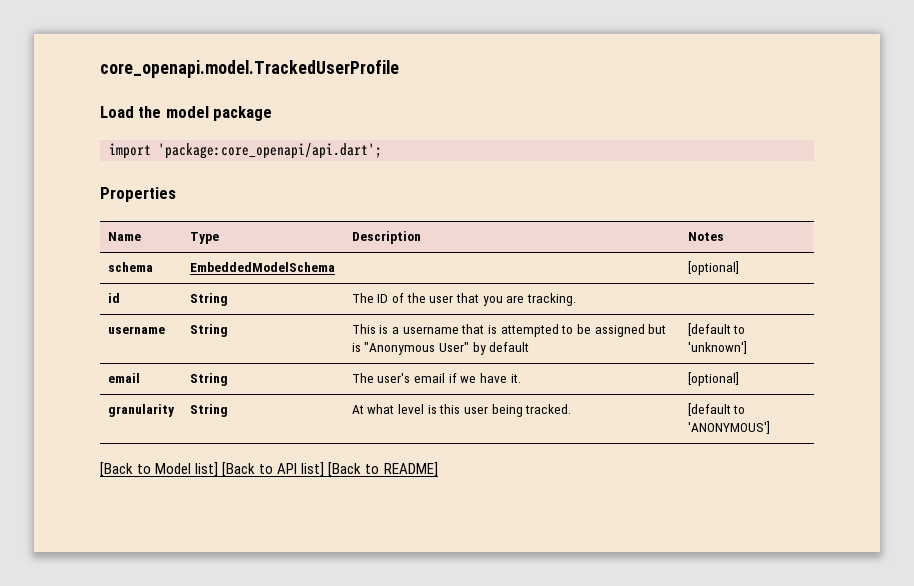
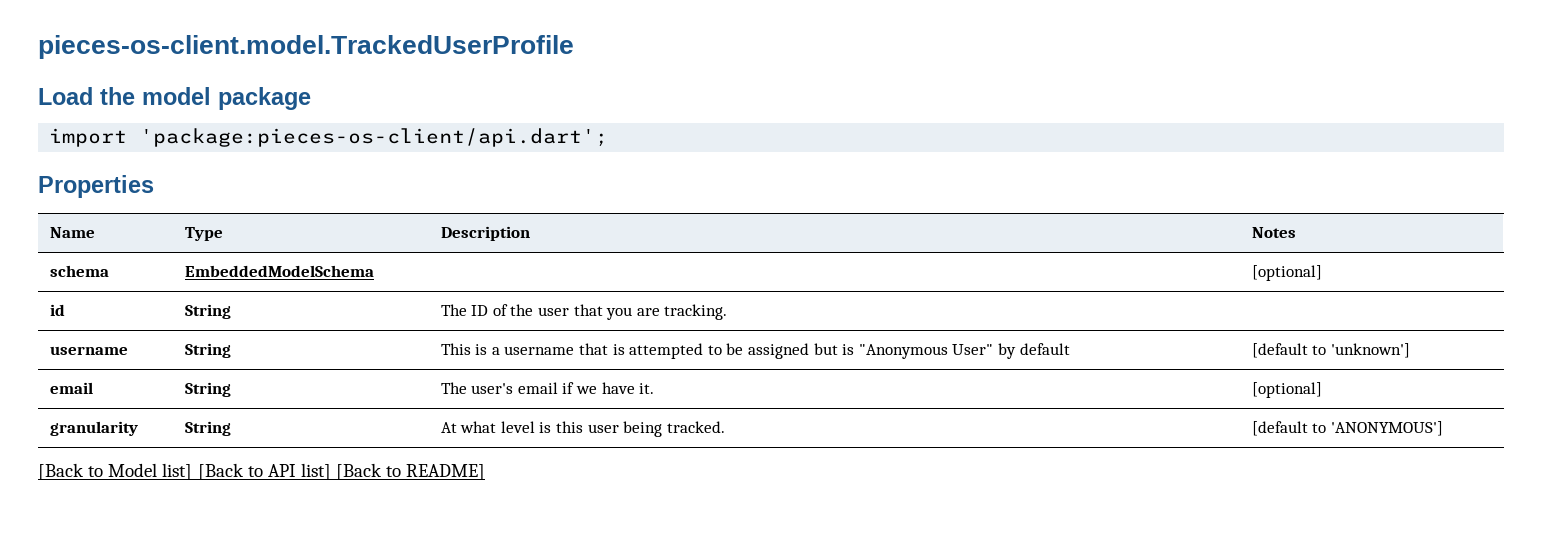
- core_openapi.model.TrackedUserProfile
+ pieces-os-client.model.TrackedUserProfile
- import 'package:core_openapi/api.dart';
+ import 'package:pieces-os-client/api.dart';

